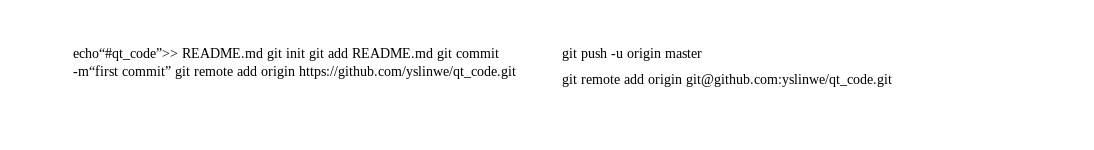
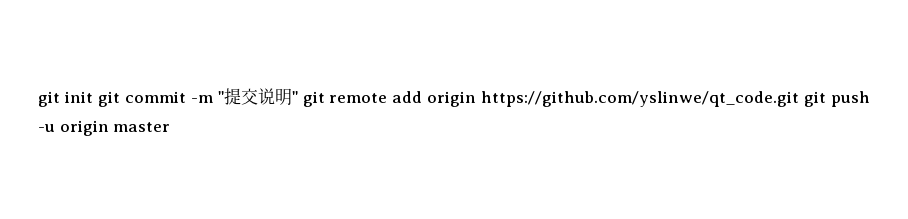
- echo“#qt_code”>> README.md git init git add README.md git commit -m“first commit” git remote add origin https://github.com/yslinwe/qt_code.git git push -u origin master
+ git init git commit -m "提交说明" git remote add origin https://github.com/yslinwe/qt_code.git git push -u origin master
- git remote add origin git@github.com:yslinwe/qt_code.git

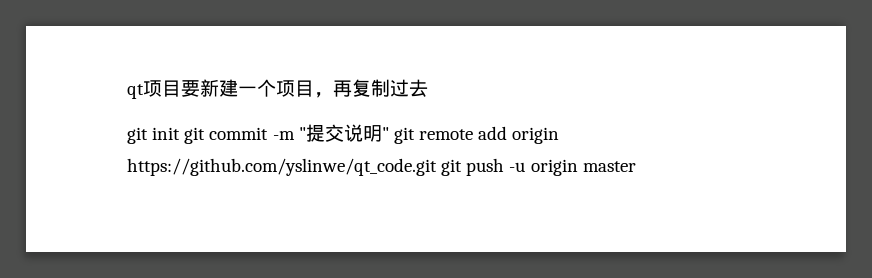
+ qt项目要新建一个项目，再复制过去

